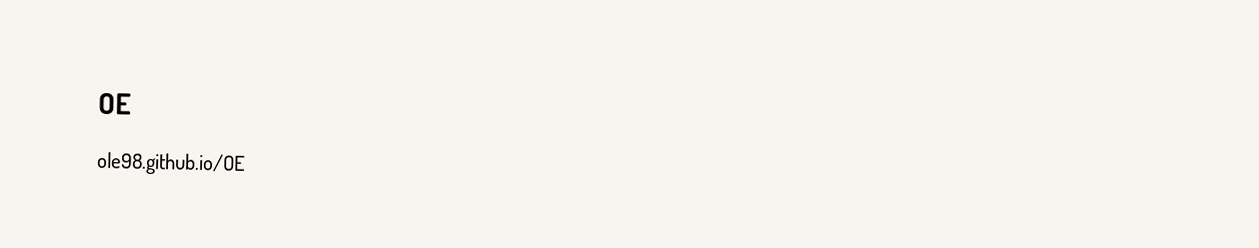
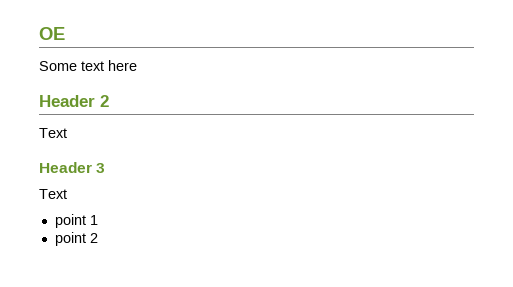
- ole98.github.io/OE
+ Some text here
+ Header 2
+ Text
+ Header 3
+ Text
+ point 1
+ point 2

